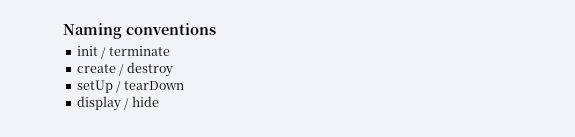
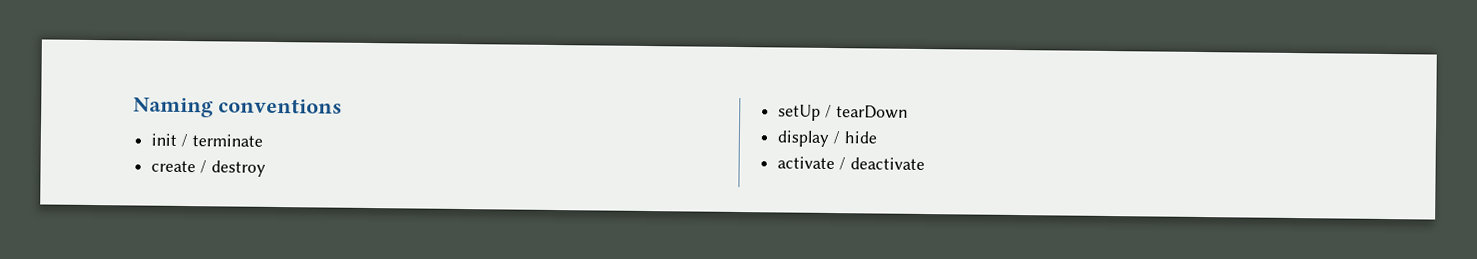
+ activate / deactivate

